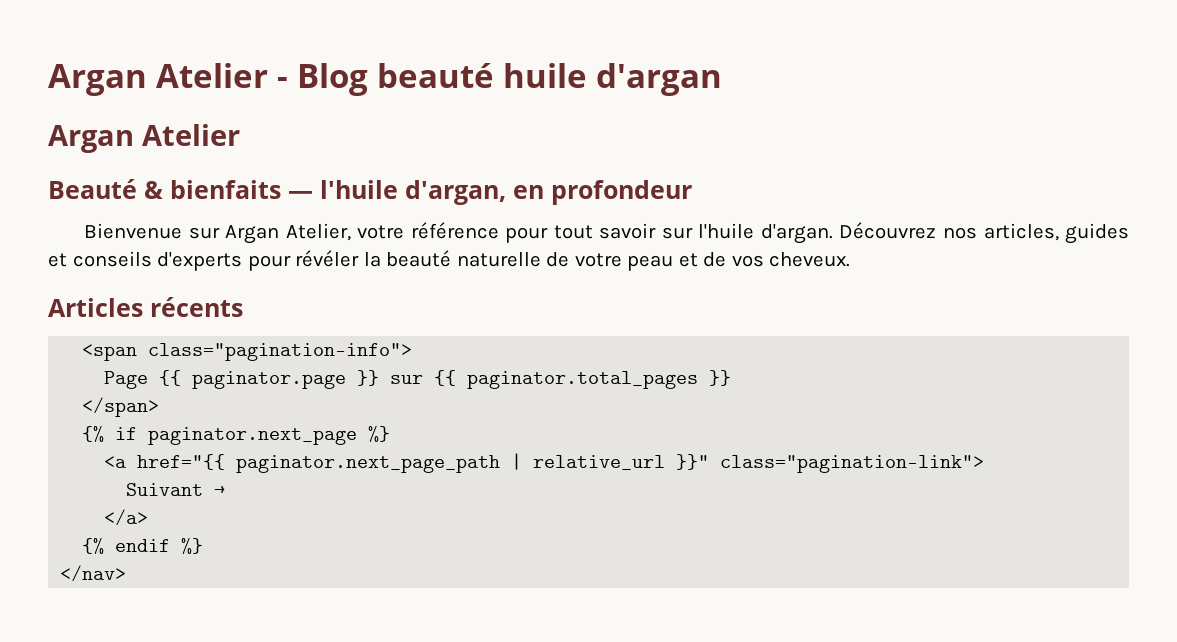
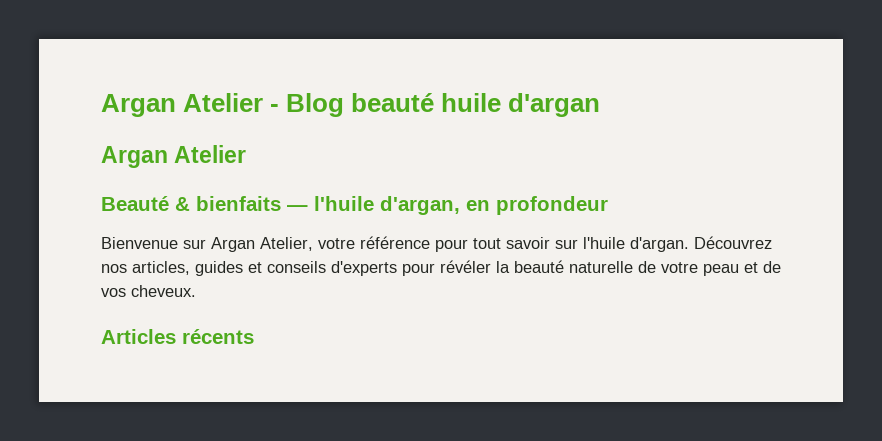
- <span class="pagination-info">
- Page {{ paginator.page }} sur {{ paginator.total_pages }}
- </span>
- {% if paginator.next_page %}
- <a href="{{ paginator.next_page_path | relative_url }}" class="pagination-link">
- Suivant →
- </a>
- {% endif %}
- </nav>

